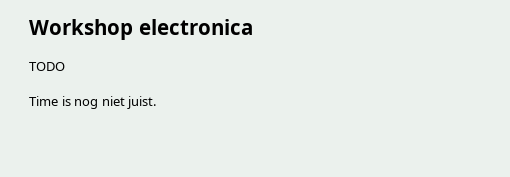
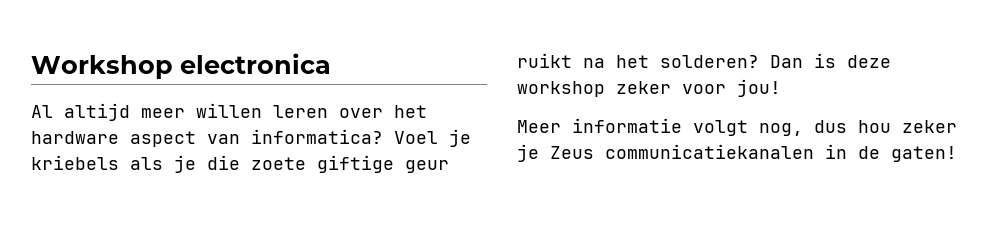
- TODO
- Time is nog niet juist.
+ Al altijd meer willen leren over het hardware aspect van informatica? Voel je kriebels als je die zoete giftige geur ruikt na het solderen? Dan is deze workshop zeker voor jou!
+ Meer informatie volgt nog, dus hou zeker je Zeus communicatiekanalen in de gaten!

